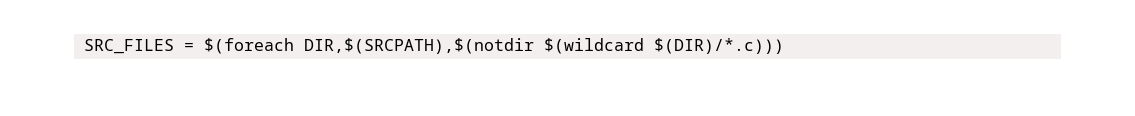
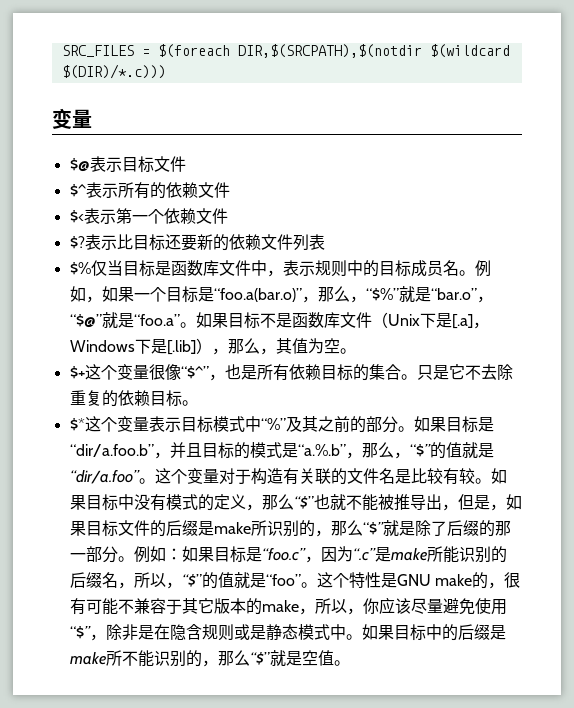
  SRC_FILES = $(foreach DIR,$(SRCPATH),$(notdir $(wildcard $(DIR)/*.c)))
+ 变量
+ $@表示目标文件
+ $^表示所有的依赖文件
+ $<表示第一个依赖文件
+ $?表示比目标还要新的依赖文件列表
+ $%仅当目标是函数库文件中，表示规则中的目标成员名。例如，如果一个目标是“foo.a(bar.o)”，那么，“$%”就是“bar.o”，“$@”就是“foo.a”。如果目标不是函数库文件（Unix下是[.a]，Windows下是[.lib]），那么，其值为空。
+ $+这个变量很像“$^”，也是所有依赖目标的集合。只是它不去除重复的依赖目标。
+ $*这个变量表示目标模式中“%”及其之前的部分。如果目标是“dir/a.foo.b”，并且目标的模式是“a.%.b”，那么，“$”的值就是“dir/a.foo”。这个变量对于构造有关联的文件名是比较有较。如果目标中没有模式的定义，那么“$”也就不能被推导出，但是，如果目标文件的后缀是make所识别的，那么“$”就是除了后缀的那一部分。例如：如果目标是“foo.c”，因为“.c”是make所能识别的后缀名，所以，“$”的值就是“foo”。这个特性是GNU make的，很有可能不兼容于其它版本的make，所以，你应该尽量避免使用“$”，除非是在隐含规则或是静态模式中。如果目标中的后缀是make所不能识别的，那么“$”就是空值。

